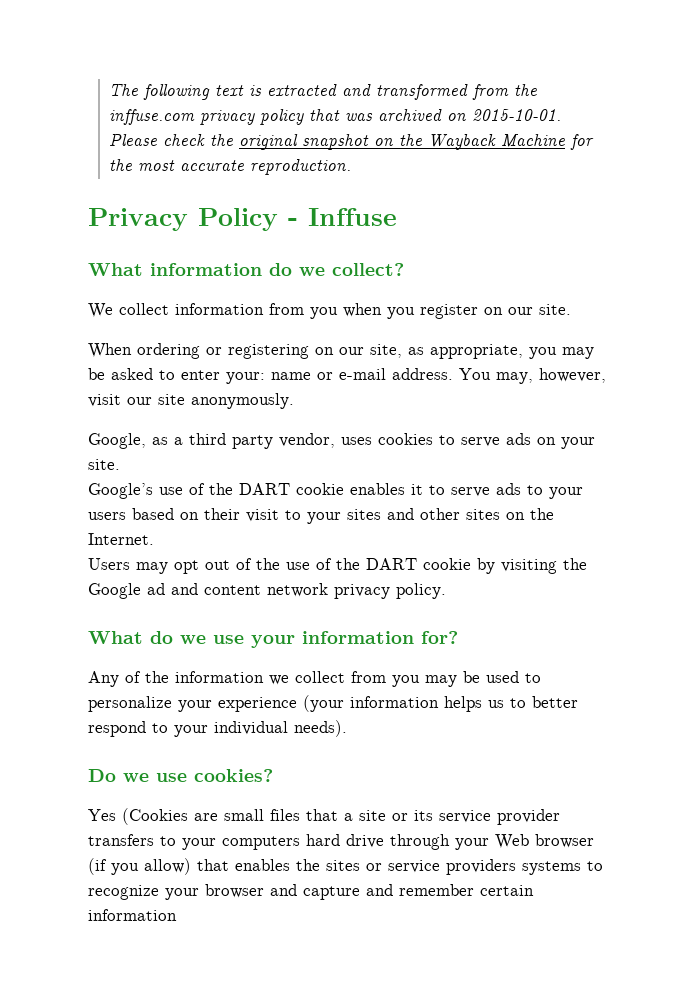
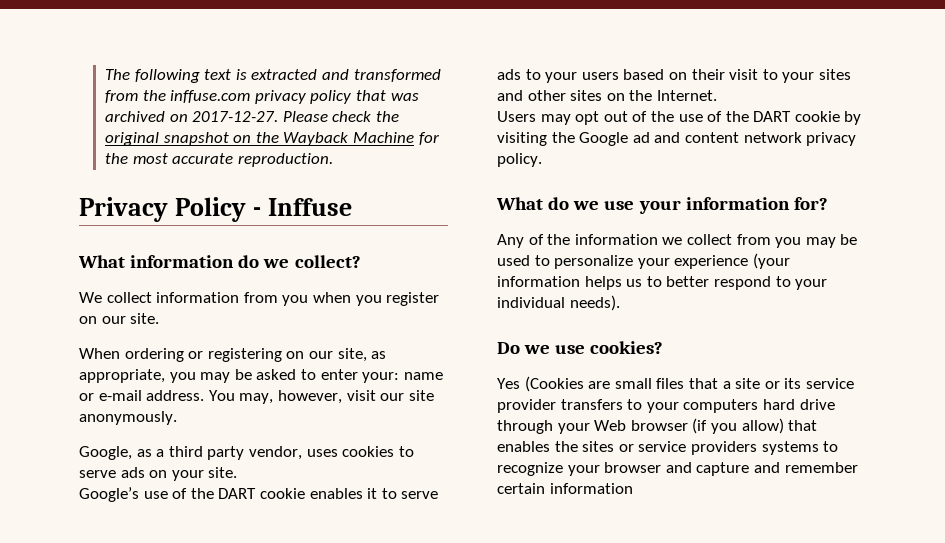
- The following text is extracted and transformed from the inffuse.com privacy policy that was archived on 2015-10-01.
+ The following text is extracted and transformed from the inffuse.com privacy policy that was archived on 2017-12-27.

